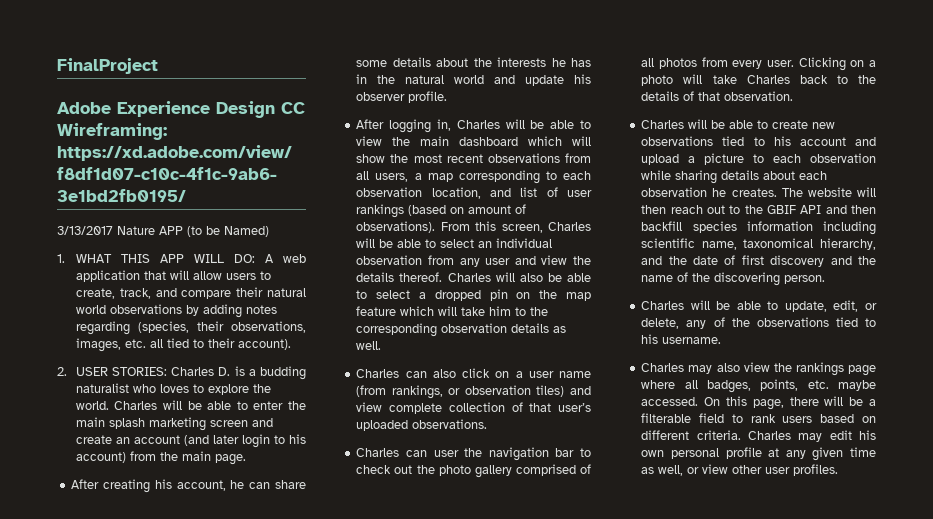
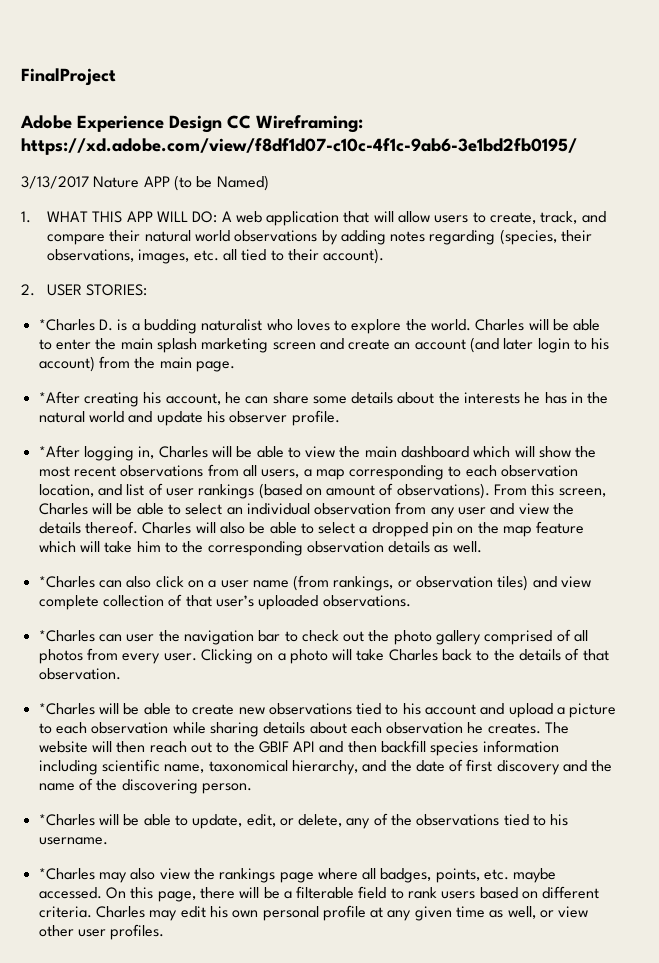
- 2. USER STORIES: Charles D. is a budding naturalist who loves to explore the world.
+ 2. USER STORIES:
+ *Charles D. is a budding naturalist who loves to explore the world.
- After creating his account, he can share some details about the interests he has in the natural world and update his observer profile.
+ *After creating his account, he can share some details about the interests he has in the natural world and update his observer profile.
- After logging in, Charles will be able to view the main dashboard which will show the most recent observations from all users, a map corresponding to each observation location, and list of user rankings (based on amount of observations).
+ *After logging in, Charles will be able to view the main dashboard which will show the most recent observations from all users, a map corresponding to each observation location, and list of user rankings (based on amount of observations).
- Charles can also click on a user name (from rankings, or observation tiles) and view complete collection of that user’s uploaded observations.
+ *Charles can also click on a user name (from rankings, or observation tiles) and view complete collection of that user’s uploaded observations.
- Charles can user the navigation bar to check out the photo gallery comprised of all photos from every user.
+ *Charles can user the navigation bar to check out the photo gallery comprised of all photos from every user.
- Charles will be able to create new observations tied to his account and upload a picture to each observation while sharing details about each observation he creates.
+ *Charles will be able to create new observations tied to his account and upload a picture to each observation while sharing details about each observation he creates.
- Charles will be able to update, edit, or delete, any of the observations tied to his username.
+ *Charles will be able to update, edit, or delete, any of the observations tied to his username.
- Charles may also view the rankings page where all badges, points, etc. maybe accessed.
+ *Charles may also view the rankings page where all badges, points, etc. maybe accessed.

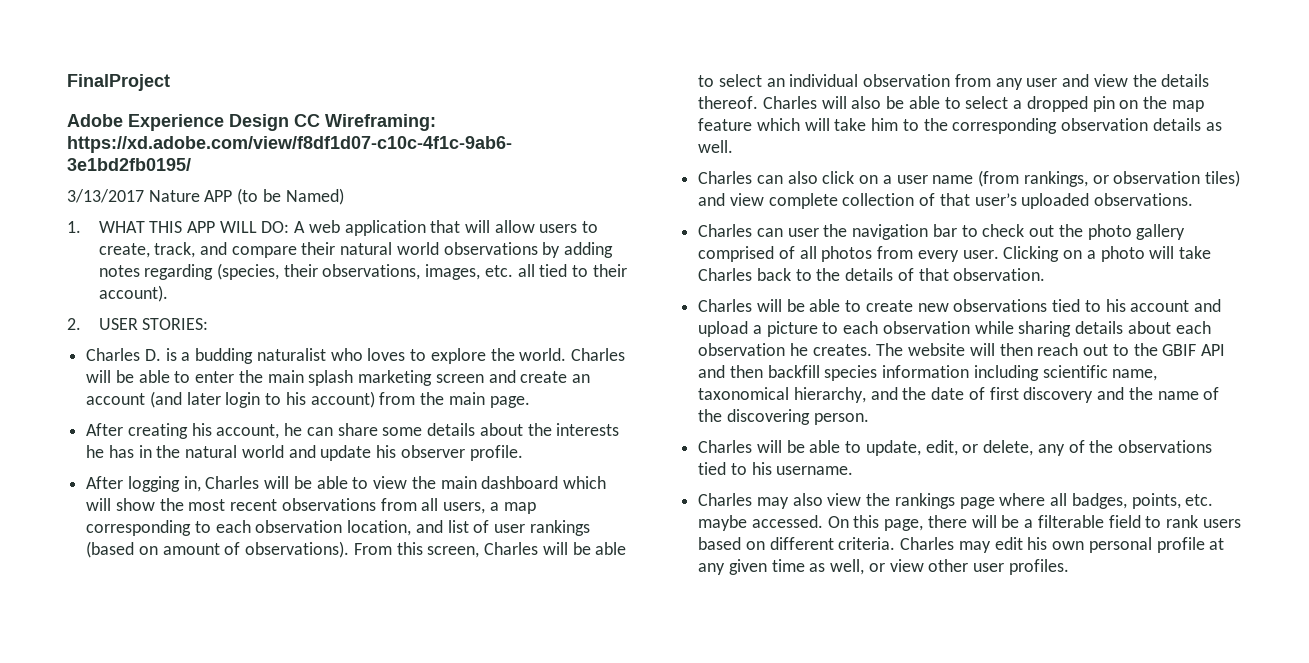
- *Charles D. is a budding naturalist who loves to explore the world.
+ Charles D. is a budding naturalist who loves to explore the world.
- *After creating his account, he can share some details about the interests he has in the natural world and update his observer profile.
+ After creating his account, he can share some details about the interests he has in the natural world and update his observer profile.
- *After logging in, Charles will be able to view the main dashboard which will show the most recent observations from all users, a map corresponding to each observation location, and list of user rankings (based on amount of observations).
+ After logging in, Charles will be able to view the main dashboard which will show the most recent observations from all users, a map corresponding to each observation location, and list of user rankings (based on amount of observations).
- *Charles can also click on a user name (from rankings, or observation tiles) and view complete collection of that user’s uploaded observations.
+ Charles can also click on a user name (from rankings, or observation tiles) and view complete collection of that user’s uploaded observations.
- *Charles can user the navigation bar to check out the photo gallery comprised of all photos from every user.
+ Charles can user the navigation bar to check out the photo gallery comprised of all photos from every user.
- *Charles will be able to create new observations tied to his account and upload a picture to each observation while sharing details about each observation he creates.
+ Charles will be able to create new observations tied to his account and upload a picture to each observation while sharing details about each observation he creates.
- *Charles will be able to update, edit, or delete, any of the observations tied to his username.
+ Charles will be able to update, edit, or delete, any of the observations tied to his username.
- *Charles may also view the rankings page where all badges, points, etc. maybe accessed.
+ Charles may also view the rankings page where all badges, points, etc. maybe accessed.

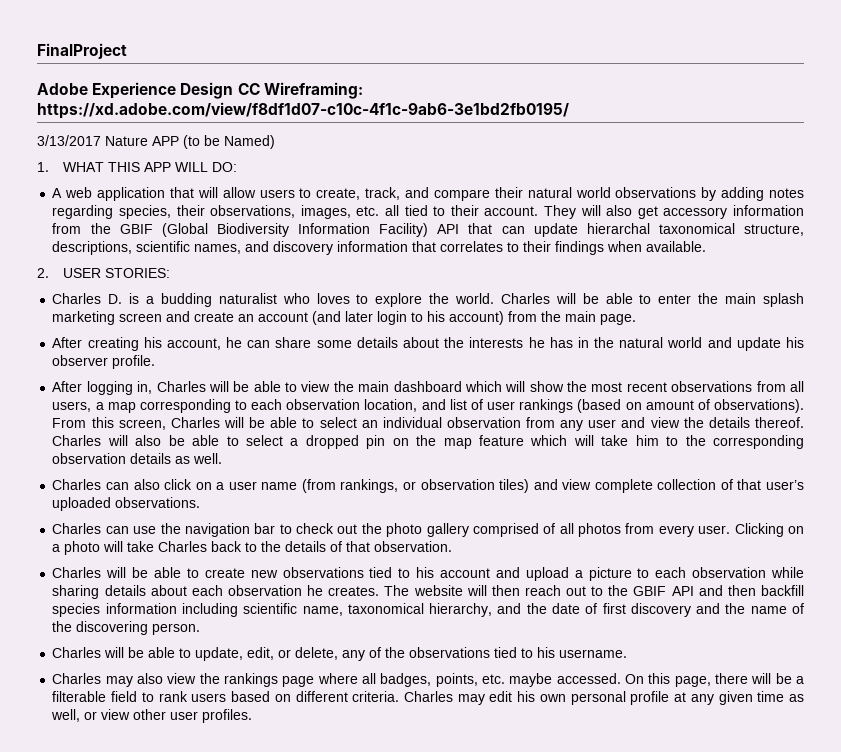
- 1. WHAT THIS APP WILL DO: A web application that will allow users to create, track, and compare their natural world observations by adding notes regarding (species, their observations, images, etc. all tied to their account).
+ 1. WHAT THIS APP WILL DO:
+ A web application that will allow users to create, track, and compare their natural world observations by adding notes regarding species, their observations, images, etc. all tied to their account. They will also get accessory information from the GBIF (Global Biodiversity Information Facility) API that can update hierarchal taxonomical structure, descriptions, scientific names, and discovery information that correlates to their findings when available.
- Charles can user the navigation bar to check out the photo gallery comprised of all photos from every user.
+ Charles can use the navigation bar to check out the photo gallery comprised of all photos from every user.

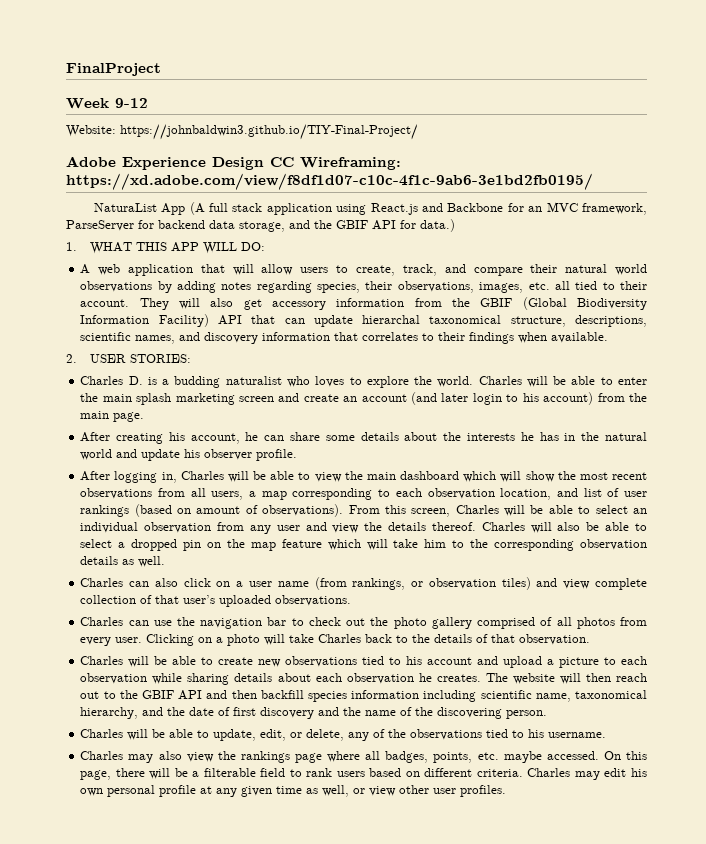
+ Week 9-12
+ Website: https://johnbaldwin3.github.io/TIY-Final-Project/
- 3/13/2017 Nature APP (to be Named)
+ NaturaList App (A full stack application using React.js and Backbone for an MVC framework, ParseServer for backend data storage, and the GBIF API for data.)

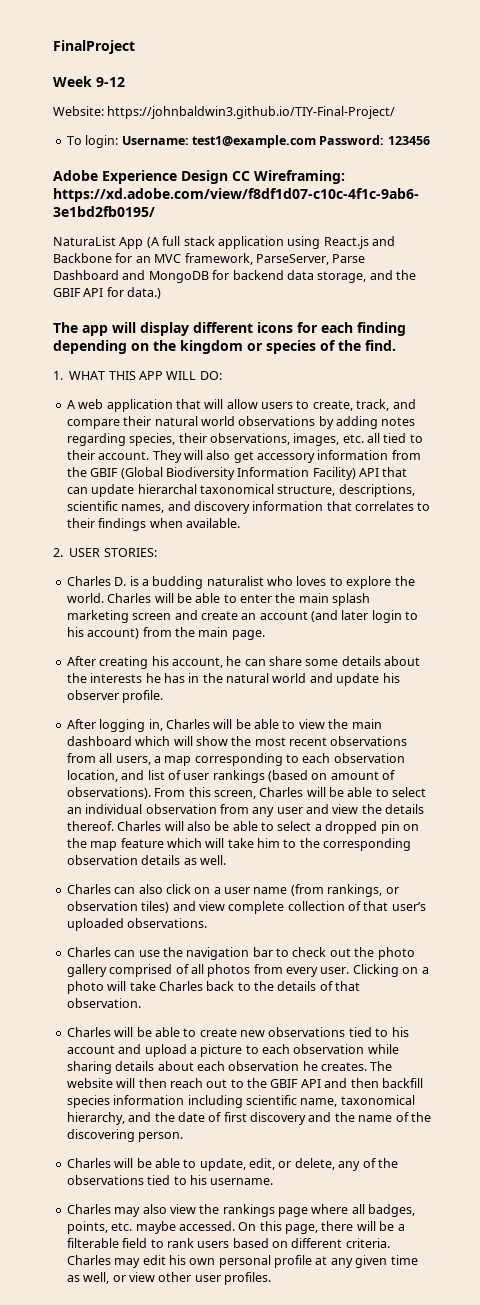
+ To login: Username: test1@example.com Password: 123456
- NaturaList App (A full stack application using React.js and Backbone for an MVC framework, ParseServer for backend data storage, and the GBIF API for data.)
+ NaturaList App (A full stack application using React.js and Backbone for an MVC framework, ParseServer, Parse Dashboard and MongoDB for backend data storage, and the GBIF API for data.)
+ The app will display different icons for each finding depending on the kingdom or species of the find.

